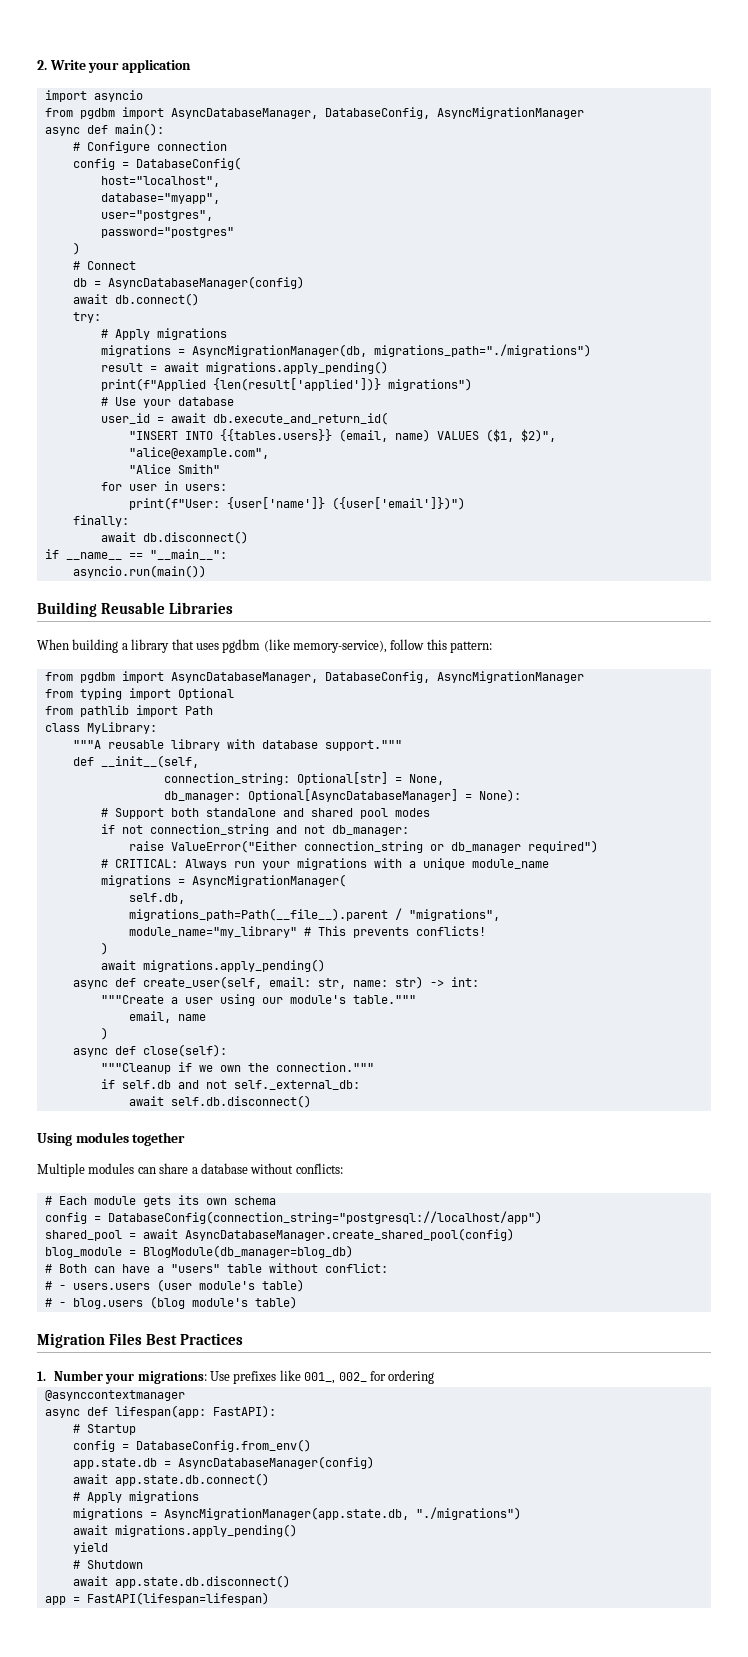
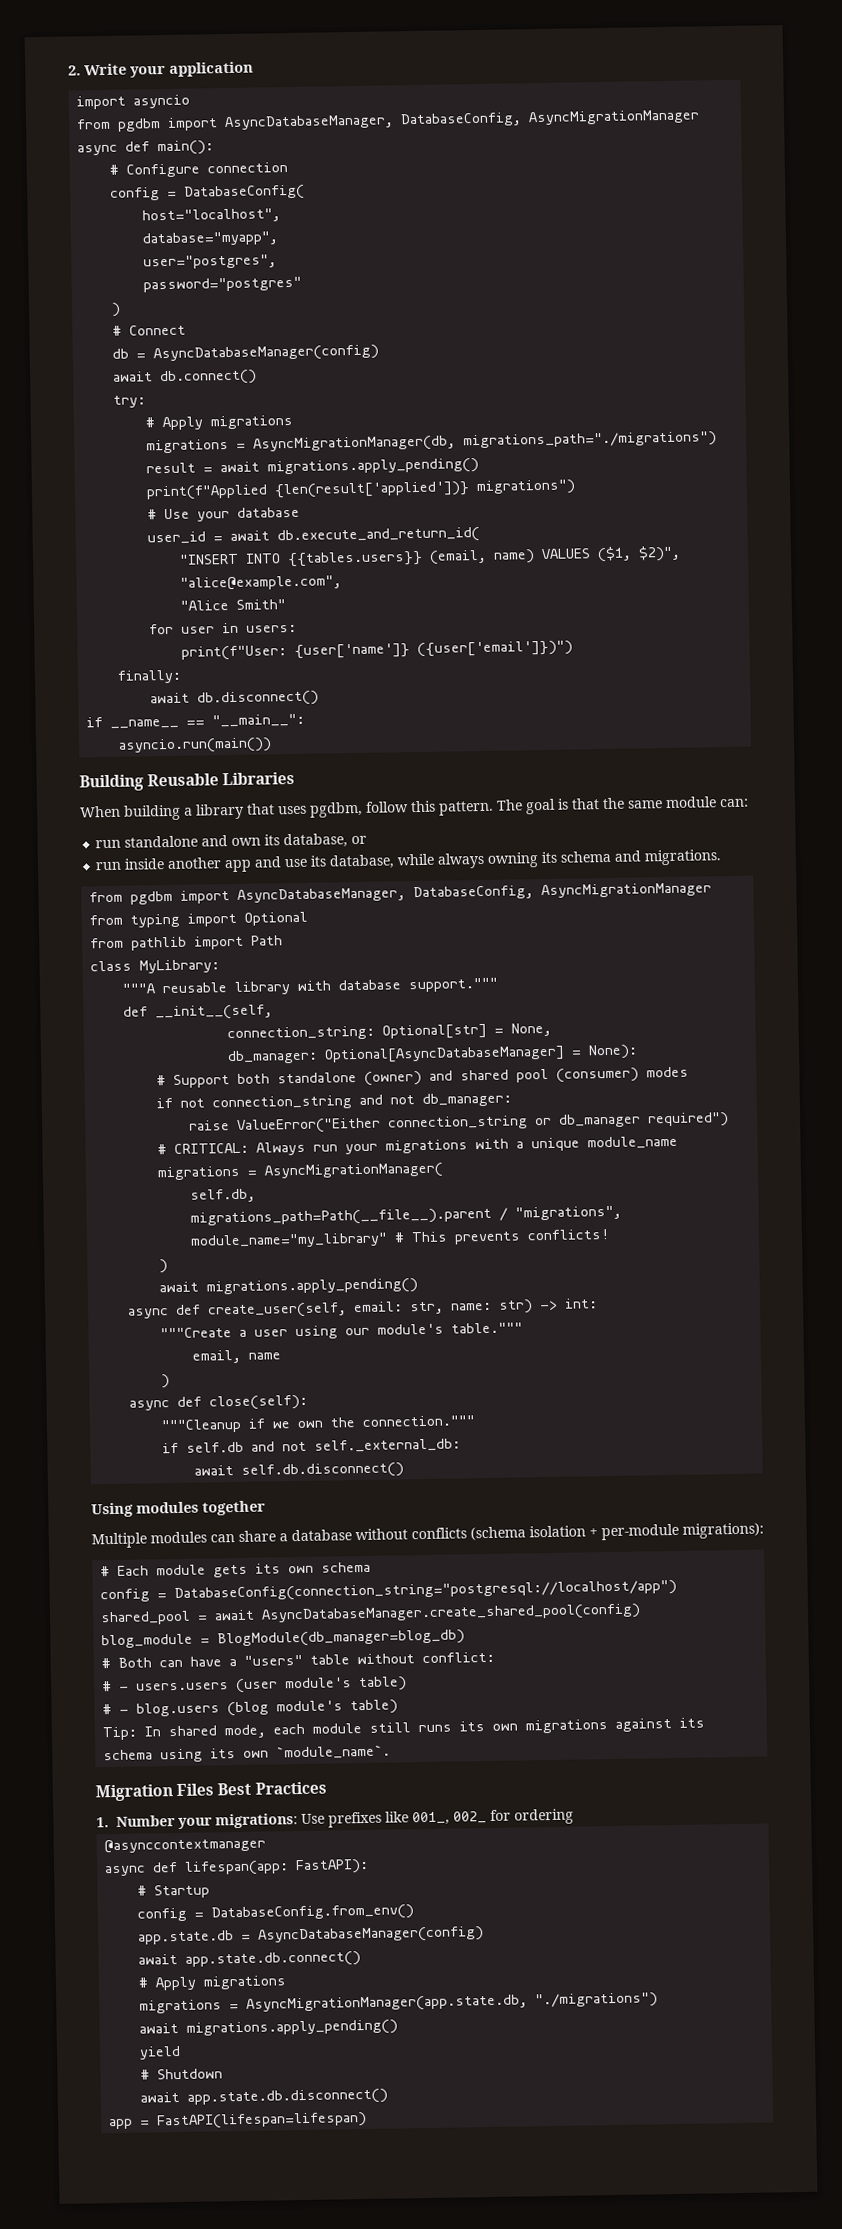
- When building a library that uses pgdbm (like memory-service), follow this pattern:
+ When building a library that uses pgdbm, follow this pattern. The goal is that the same module can:
+ run standalone and own its database, or
+ run inside another app and use its database, while always owning its schema and migrations.
- # Support both standalone and shared pool modes
+ # Support both standalone (owner) and shared pool (consumer) modes
- Multiple modules can share a database without conflicts:
+ Multiple modules can share a database without conflicts (schema isolation + per-module migrations):
+ Tip: In shared mode, each module still runs its own migrations against its schema using its own `module_name`.

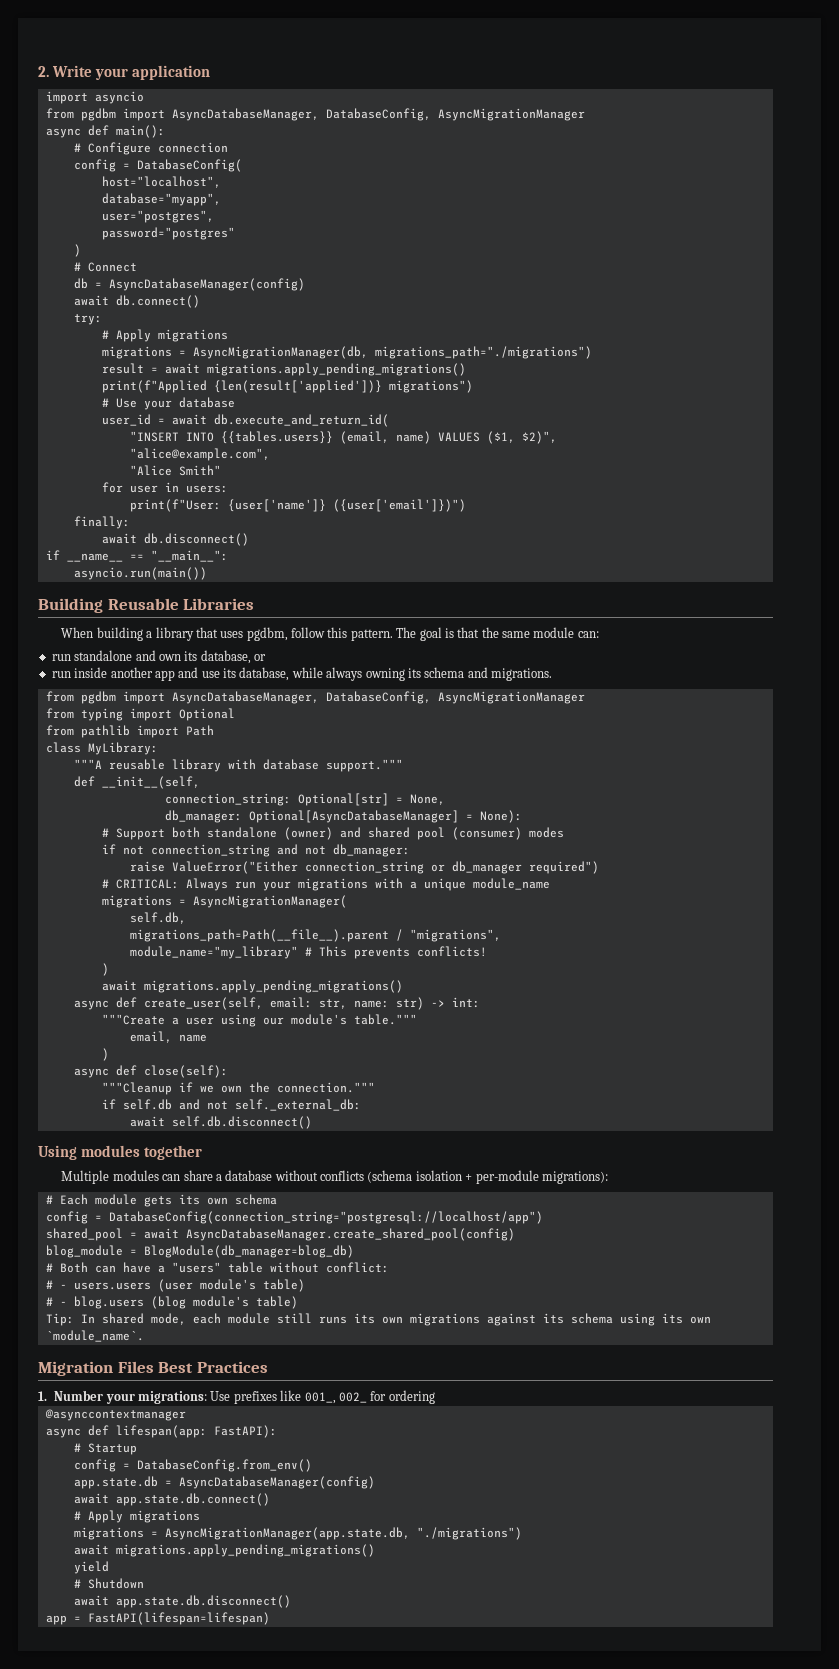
- result = await migrations.apply_pending()
+ result = await migrations.apply_pending_migrations()
  module_name="my_library" # This prevents conflicts!
  )
- await migrations.apply_pending()
+ await migrations.apply_pending_migrations()
  migrations = AsyncMigrationManager(app.state.db, "./migrations")
- await migrations.apply_pending()
+ await migrations.apply_pending_migrations()

